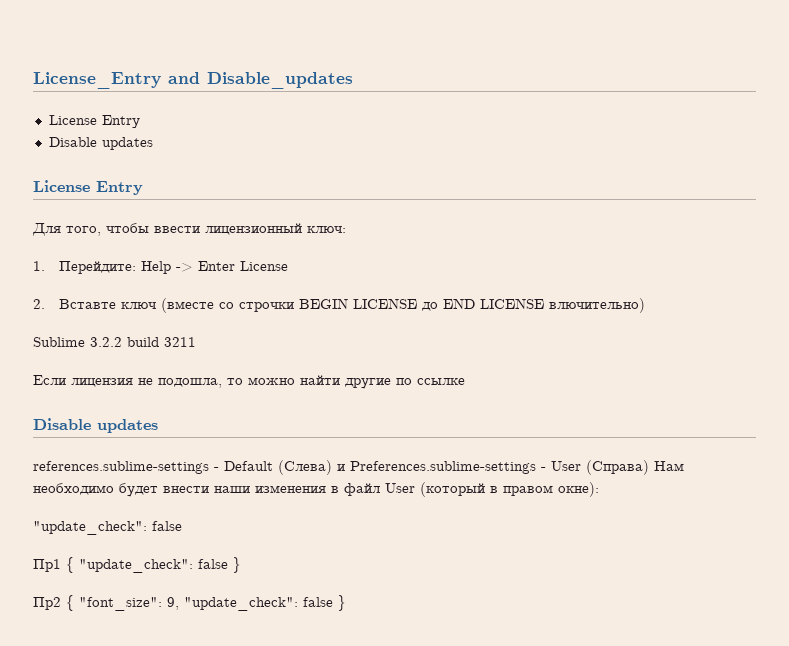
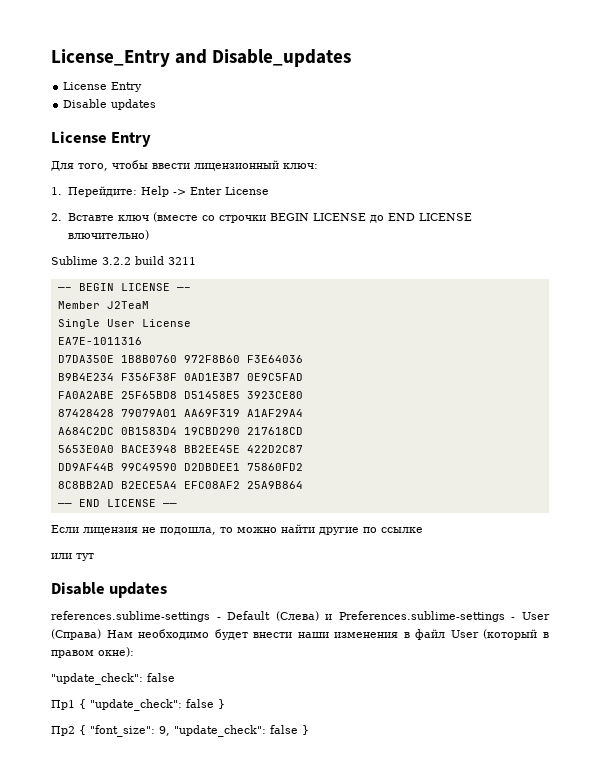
+ —– BEGIN LICENSE —–
+ Member J2TeaM
+ Single User License
+ EA7E-1011316
+ D7DA350E 1B8B0760 972F8B60 F3E64036
+ B9B4E234 F356F38F 0AD1E3B7 0E9C5FAD
+ FA0A2ABE 25F65BD8 D51458E5 3923CE80
+ 87428428 79079A01 AA69F319 A1AF29A4
+ A684C2DC 0B1583D4 19CBD290 217618CD
+ 5653E0A0 BACE3948 BB2EE45E 422D2C87
+ DD9AF44B 99C49590 D2DBDEE1 75860FD2
+ 8C8BB2AD B2ECE5A4 EFC08AF2 25A9B864
+ —— END LICENSE ——
+ или тут

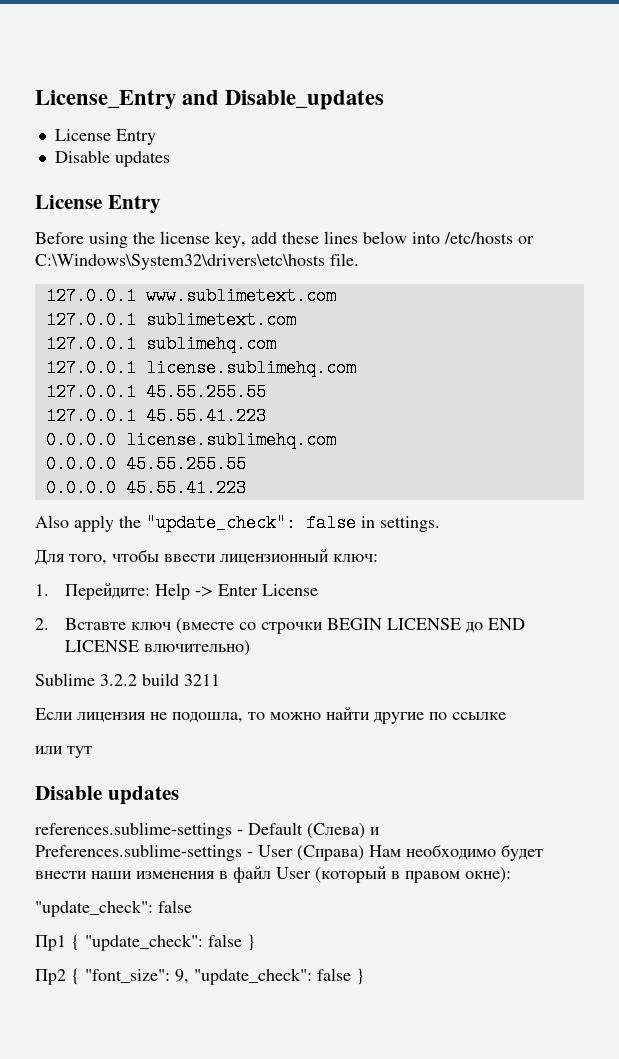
+ Before using the license key, add these lines below into /etc/hosts or C:\Windows\System32\drivers\etc\hosts file.
+ 127.0.0.1 www.sublimetext.com
+ 127.0.0.1 sublimetext.com
+ 127.0.0.1 sublimehq.com
+ 127.0.0.1 license.sublimehq.com
+ 127.0.0.1 45.55.255.55
+ 127.0.0.1 45.55.41.223
+ 0.0.0.0 license.sublimehq.com
+ 0.0.0.0 45.55.255.55
+ 0.0.0.0 45.55.41.223
+ Also apply the "update_check": false in settings.
- —– BEGIN LICENSE —–
- Member J2TeaM
- Single User License
- EA7E-1011316
- D7DA350E 1B8B0760 972F8B60 F3E64036
- B9B4E234 F356F38F 0AD1E3B7 0E9C5FAD
- FA0A2ABE 25F65BD8 D51458E5 3923CE80
- 87428428 79079A01 AA69F319 A1AF29A4
- A684C2DC 0B1583D4 19CBD290 217618CD
- 5653E0A0 BACE3948 BB2EE45E 422D2C87
- DD9AF44B 99C49590 D2DBDEE1 75860FD2
- 8C8BB2AD B2ECE5A4 EFC08AF2 25A9B864
- —— END LICENSE ——

